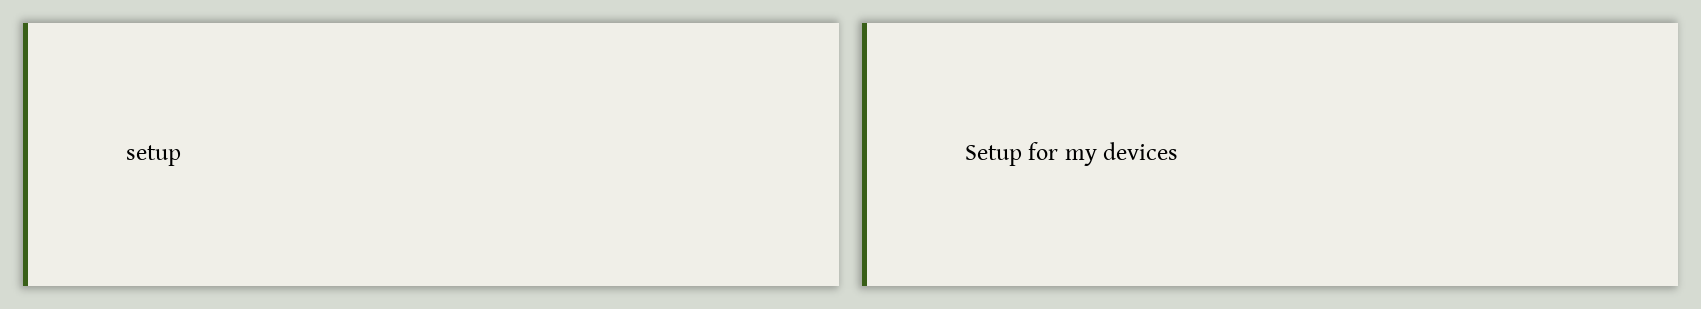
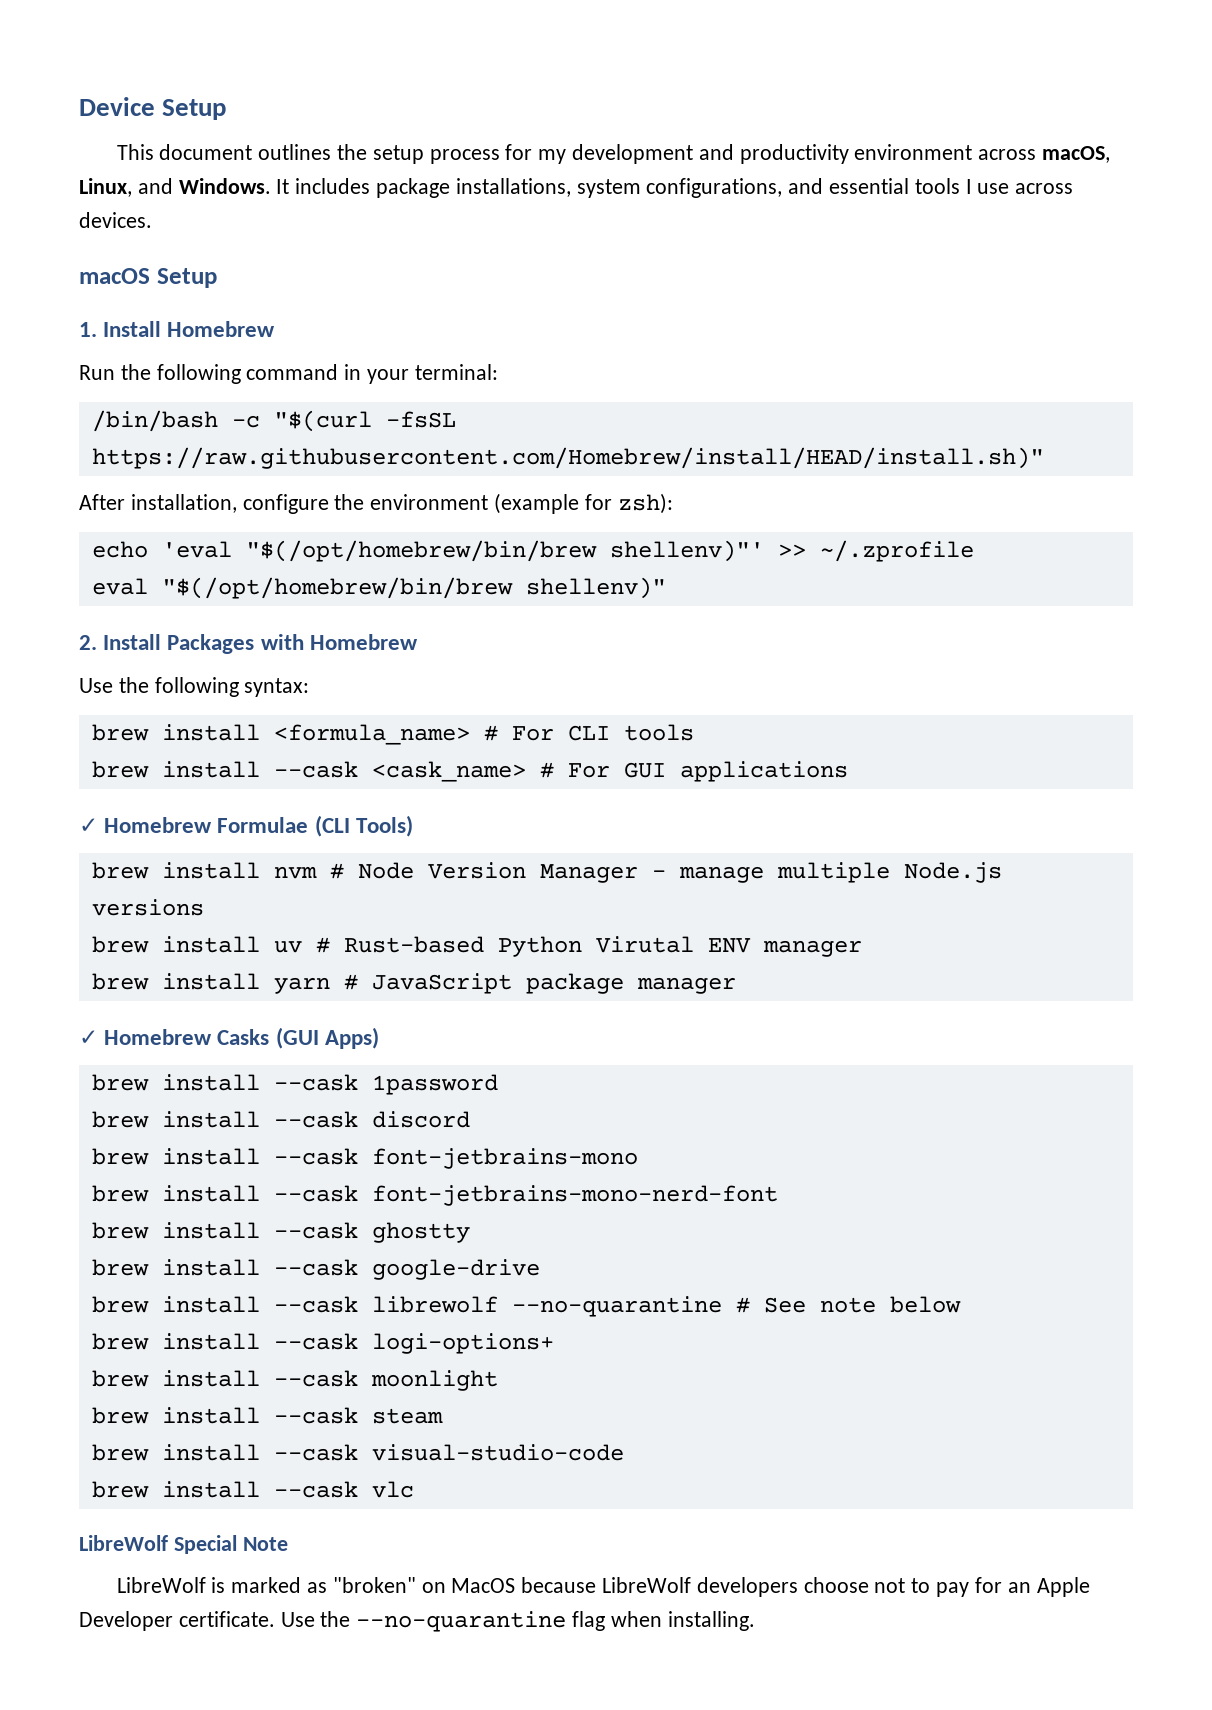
- setup
- Setup for my devices
+ Device Setup
+ This document outlines the setup process for my development and productivity environment across macOS, Linux, and Windows. It includes package installations, system configurations, and essential tools I use across devices.
+ macOS Setup
+ 1. Install Homebrew
+ Run the following command in your terminal:
+ /bin/bash -c "$(curl -fsSL https://raw.githubusercontent.com/Homebrew/install/HEAD/install.sh)"
+ After installation, configure the environment (example for zsh):
+ echo 'eval "$(/opt/homebrew/bin/brew shellenv)"' >> ~/.zprofile
+ eval "$(/opt/homebrew/bin/brew shellenv)"
+ 2. Install Packages with Homebrew
+ Use the following syntax:
+ brew install <formula_name> # For CLI tools
+ brew install --cask <cask_name> # For GUI applications
+ ✓ Homebrew Formulae (CLI Tools)
+ brew install nvm # Node Version Manager – manage multiple Node.js versions
+ brew install uv # Rust-based Python Virutal ENV manager
+ brew install yarn # JavaScript package manager
+ ✓ Homebrew Casks (GUI Apps)
+ brew install --cask 1password
+ brew install --cask discord
+ brew install --cask font-jetbrains-mono
+ brew install --cask font-jetbrains-mono-nerd-font
+ brew install --cask ghostty
+ brew install --cask google-drive
+ brew install --cask librewolf --no-quarantine # See note below
+ brew install --cask logi-options+
+ brew install --cask moonlight
+ brew install --cask steam
+ brew install --cask visual-studio-code
+ brew install --cask vlc
+ LibreWolf Special Note
+ LibreWolf is marked as "broken" on MacOS because LibreWolf developers choose not to pay for an Apple Developer certificate. Use the --no-quarantine flag when installing.

